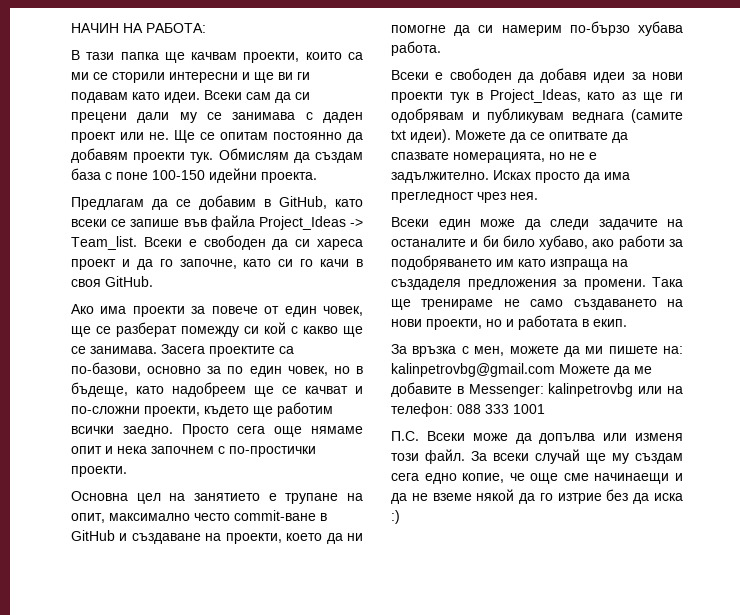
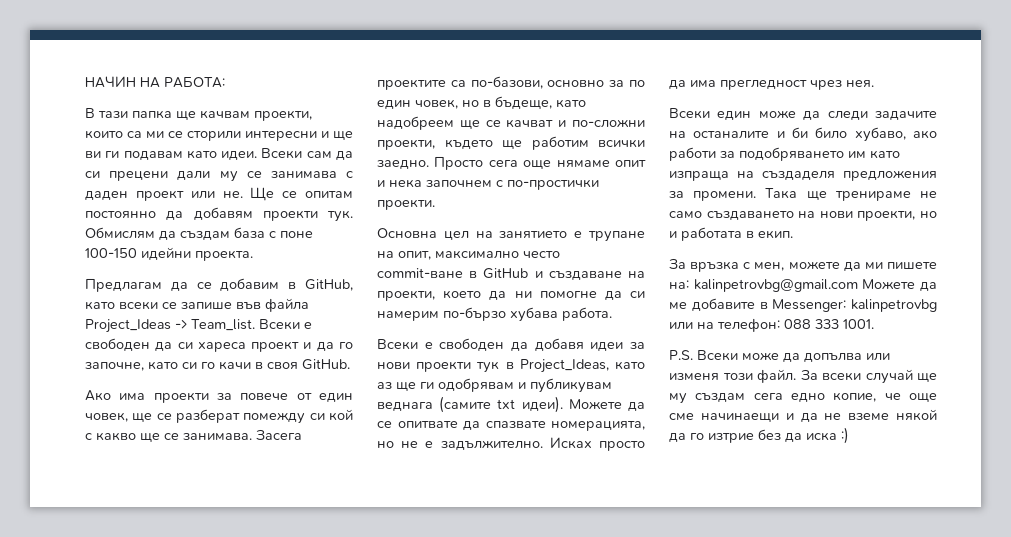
- За връзка с мен, можете да ми пишете на: kalinpetrovbg@gmail.com Можете да ме добавите в Messenger: kalinpetrovbg или на телефон: 088 333 1001
- П.С. Всеки може да допълва или изменя този файл.
+ За връзка с мен, можете да ми пишете на: kalinpetrovbg@gmail.com Можете да ме добавите в Messenger: kalinpetrovbg или на телефон: 088 333 1001.
+ P.S. Всеки може да допълва или изменя този файл.

